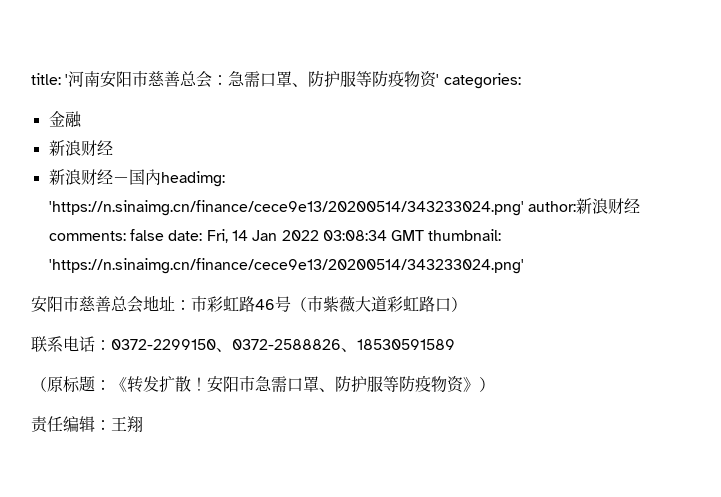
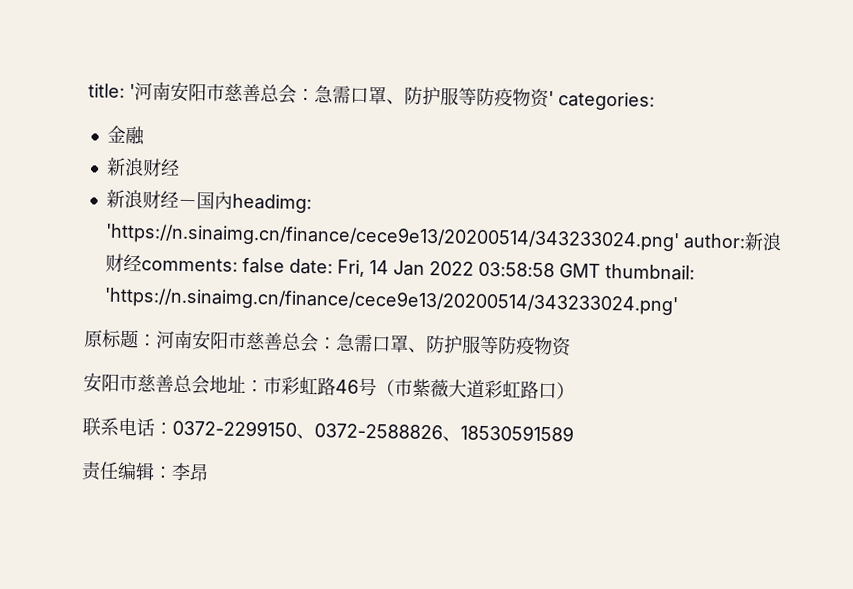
- 新浪财经－国內headimg: 'https://n.sinaimg.cn/finance/cece9e13/20200514/343233024.png' author:新浪财经comments: false date: Fri, 14 Jan 2022 03:08:34 GMT thumbnail: 'https://n.sinaimg.cn/finance/cece9e13/20200514/343233024.png'
+ 新浪财经－国內headimg: 'https://n.sinaimg.cn/finance/cece9e13/20200514/343233024.png' author:新浪财经comments: false date: Fri, 14 Jan 2022 03:58:58 GMT thumbnail: 'https://n.sinaimg.cn/finance/cece9e13/20200514/343233024.png'
+ 原标题：河南安阳市慈善总会：急需口罩、防护服等防疫物资
- （原标题：《转发扩散！安阳市急需口罩、防护服等防疫物资》）
- 责任编辑：王翔
+ 责任编辑：李昂

